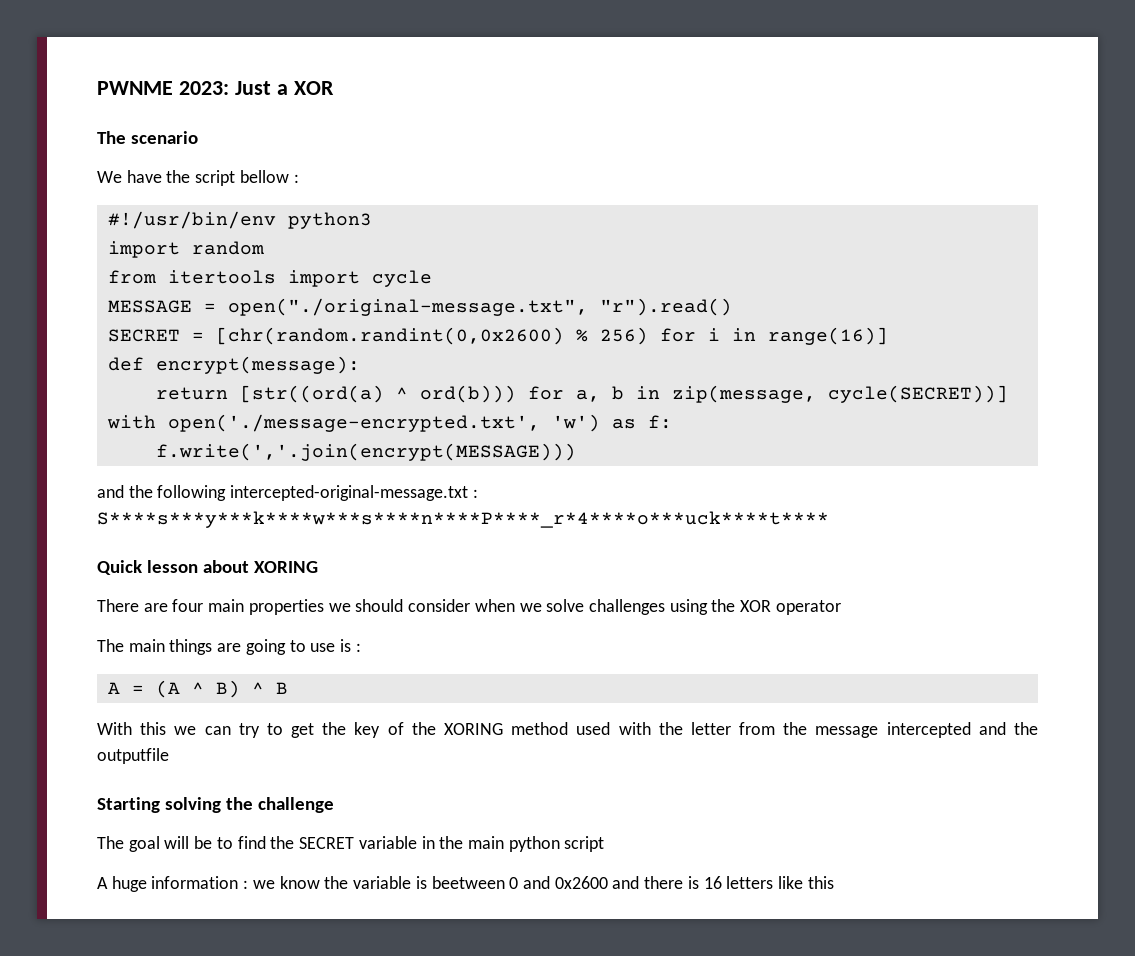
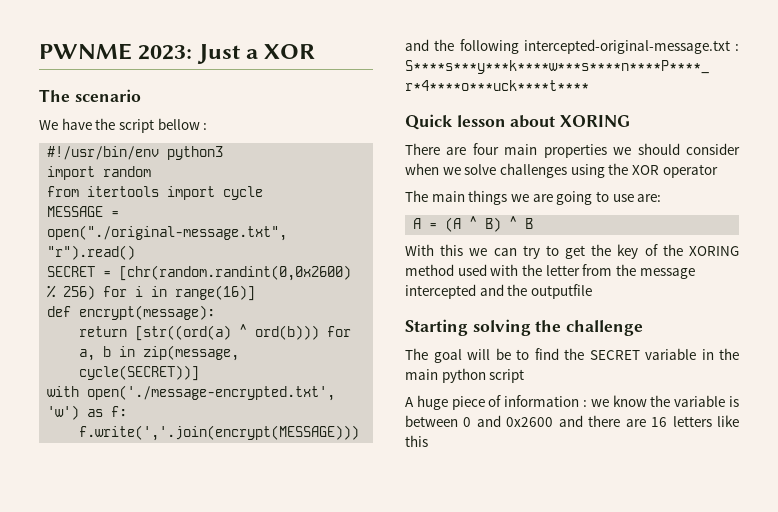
- The main things are going to use is :
+ The main things we are going to use are:
- A huge information : we know the variable is beetween 0 and 0x2600 and there is 16 letters like this
+ A huge piece of information : we know the variable is between 0 and 0x2600 and there are 16 letters like this

